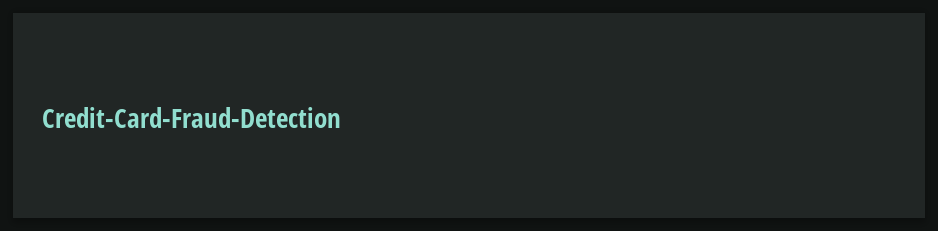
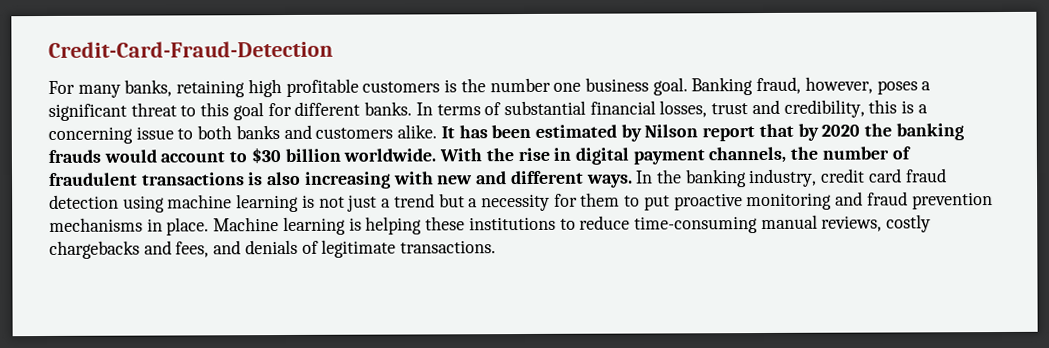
+ For many banks, retaining high profitable customers is the number one business goal. Banking fraud, however, poses a significant threat to this goal for different banks. In terms of substantial financial losses, trust and credibility, this is a concerning issue to both banks and customers alike. It has been estimated by Nilson report that by 2020 the banking frauds would account to $30 billion worldwide. With the rise in digital payment channels, the number of fraudulent transactions is also increasing with new and different ways. In the banking industry, credit card fraud detection using machine learning is not just a trend but a necessity for them to put proactive monitoring and fraud prevention mechanisms in place. Machine learning is helping these institutions to reduce time-consuming manual reviews, costly chargebacks and fees, and denials of legitimate transactions.

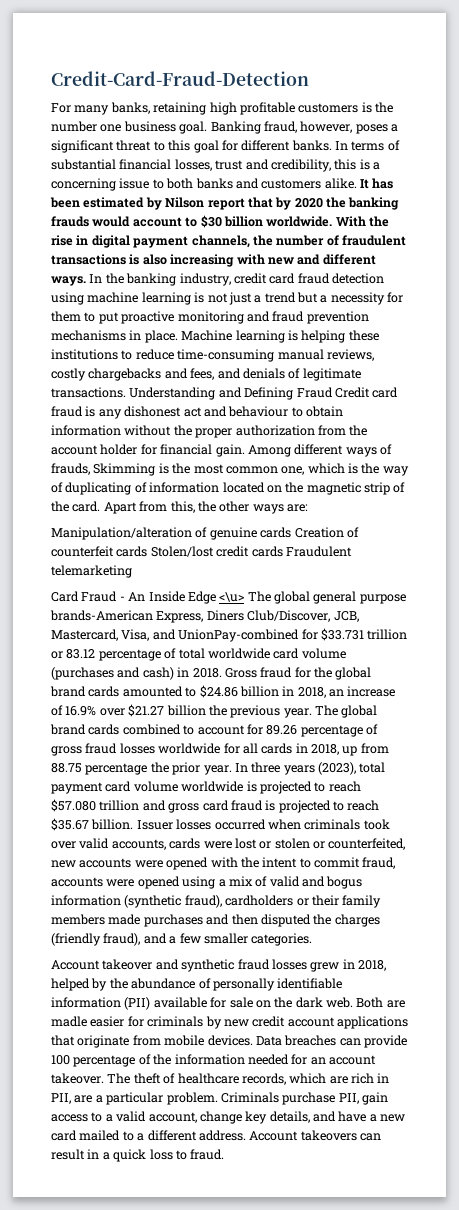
+ Understanding and Defining Fraud Credit card fraud is any dishonest act and behaviour to obtain information without the proper authorization from the account holder for financial gain. Among different ways of frauds, Skimming is the most common one, which is the way of duplicating of information located on the magnetic strip of the card. Apart from this, the other ways are:
+ Manipulation/alteration of genuine cards Creation of counterfeit cards Stolen/lost credit cards Fraudulent telemarketing
+ Card Fraud - An Inside Edge <\u> The global general purpose brands-American Express, Diners Club/Discover, JCB, Mastercard, Visa, and UnionPay-combined for $33.731 trillion or 83.12 percentage of total worldwide card volume (purchases and cash) in 2018. Gross fraud for the global brand cards amounted to $24.86 billion in 2018, an increase of 16.9% over $21.27 billion the previous year. The global brand cards combined to account for 89.26 percentage of gross fraud losses worldwide for all cards in 2018, up from 88.75 percentage the prior year. In three years (2023), total payment card volume worldwide is projected to reach $57.080 trillion and gross card fraud is projected to reach $35.67 billion. Issuer losses occurred when criminals took over valid accounts, cards were lost or stolen or counterfeited, new accounts were opened with the intent to commit fraud, accounts were opened using a mix of valid and bogus information (synthetic fraud), cardholders or their family members made purchases and then disputed the charges (friendly fraud), and a few smaller categories.
+ Account takeover and synthetic fraud losses grew in 2018, helped by the abundance of personally identifiable information (PII) available for sale on the dark web. Both are madle easier for criminals by new credit account applications that originate from mobile devices. Data breaches can provide 100 percentage of the information needed for an account takeover. The theft of healthcare records, which are rich in PII, are a particular problem. Criminals purchase PII, gain access to a valid account, change key details, and have a new card mailed to a different address. Account takeovers can result in a quick loss to fraud.

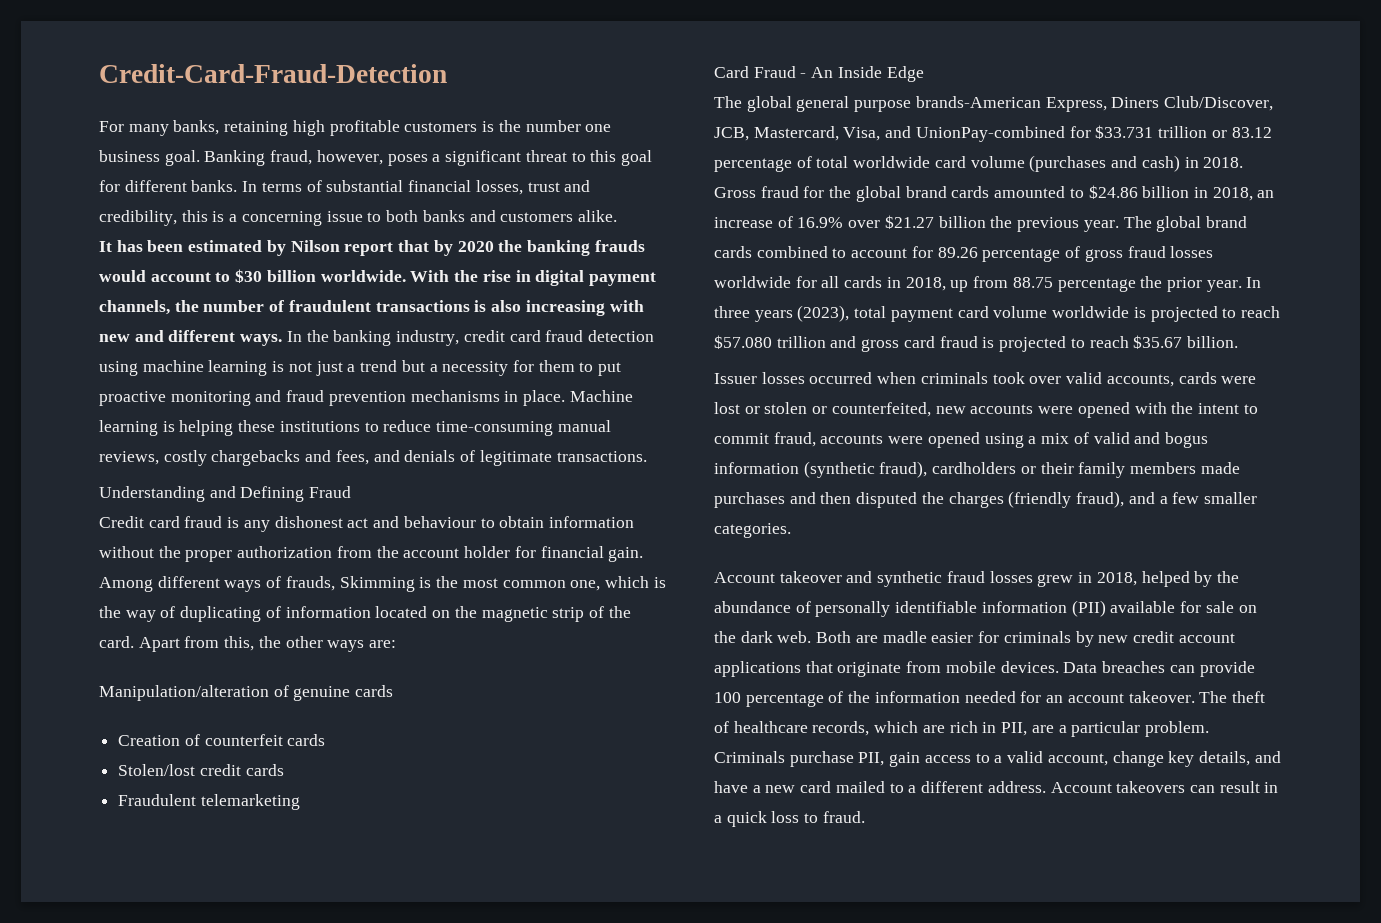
- In terms of substantial financial losses, trust and credibility, this is a concerning issue to both banks and customers alike. It has been estimated by Nilson report that by 2020 the banking frauds would account to $30 billion worldwide.
+ In terms of substantial financial losses, trust and credibility, this is a concerning issue to both banks and customers alike.
+ It has been estimated by Nilson report that by 2020 the banking frauds would account to $30 billion worldwide.
- Machine learning is helping these institutions to reduce time-consuming manual reviews, costly chargebacks and fees, and denials of legitimate transactions. Understanding and Defining Fraud Credit card fraud is any dishonest act and behaviour to obtain information without the proper authorization from the account holder for financial gain.
+ Machine learning is helping these institutions to reduce time-consuming manual reviews, costly chargebacks and fees, and denials of legitimate transactions.
+ Understanding and Defining Fraud
+ Credit card fraud is any dishonest act and behaviour to obtain information without the proper authorization from the account holder for financial gain.
- Manipulation/alteration of genuine cards Creation of counterfeit cards Stolen/lost credit cards Fraudulent telemarketing
+ Manipulation/alteration of genuine cards
+ Creation of counterfeit cards
+ Stolen/lost credit cards
+ Fraudulent telemarketing
- Card Fraud - An Inside Edge <\u> The global general purpose brands-American Express, Diners Club/Discover, JCB, Mastercard, Visa, and UnionPay-combined for $33.731 trillion or 83.12 percentage of total worldwide card volume (purchases and cash) in 2018.
+ Card Fraud - An Inside Edge
+ The global general purpose brands-American Express, Diners Club/Discover, JCB, Mastercard, Visa, and UnionPay-combined for $33.731 trillion or 83.12 percentage of total worldwide card volume (purchases and cash) in 2018.
- In three years (2023), total payment card volume worldwide is projected to reach $57.080 trillion and gross card fraud is projected to reach $35.67 billion. Issuer losses occurred when criminals took over valid accounts, cards were lost or stolen or counterfeited, new accounts were opened with the intent to commit fraud, accounts were opened using a mix of valid and bogus information (synthetic fraud), cardholders or their family members made purchases and then disputed the charges (friendly fraud), and a few smaller categories.
+ In three years (2023), total payment card volume worldwide is projected to reach $57.080 trillion and gross card fraud is projected to reach $35.67 billion.
+ Issuer losses occurred when criminals took over valid accounts, cards were lost or stolen or counterfeited, new accounts were opened with the intent to commit fraud, accounts were opened using a mix of valid and bogus information (synthetic fraud), cardholders or their family members made purchases and then disputed the charges (friendly fraud), and a few smaller categories.

